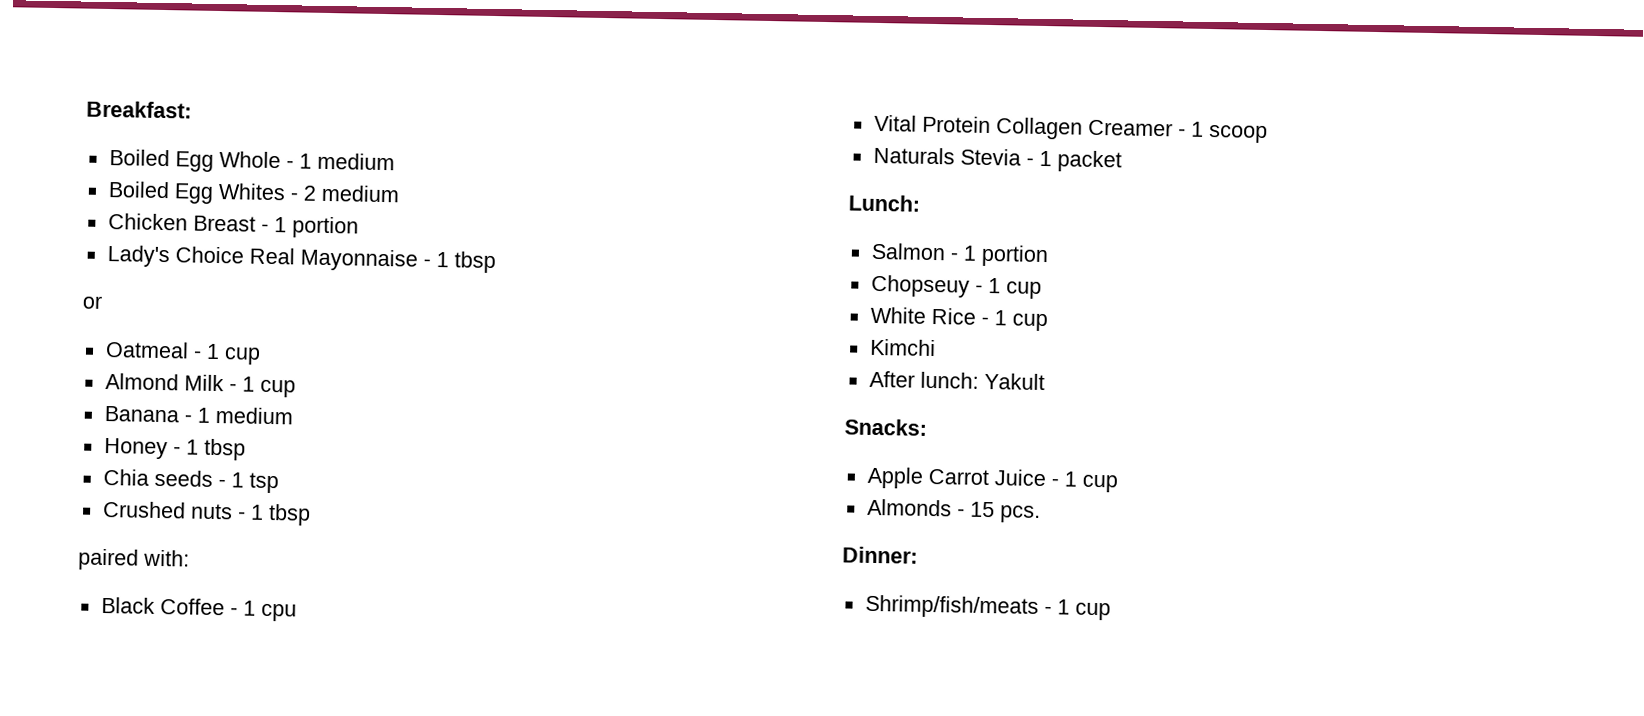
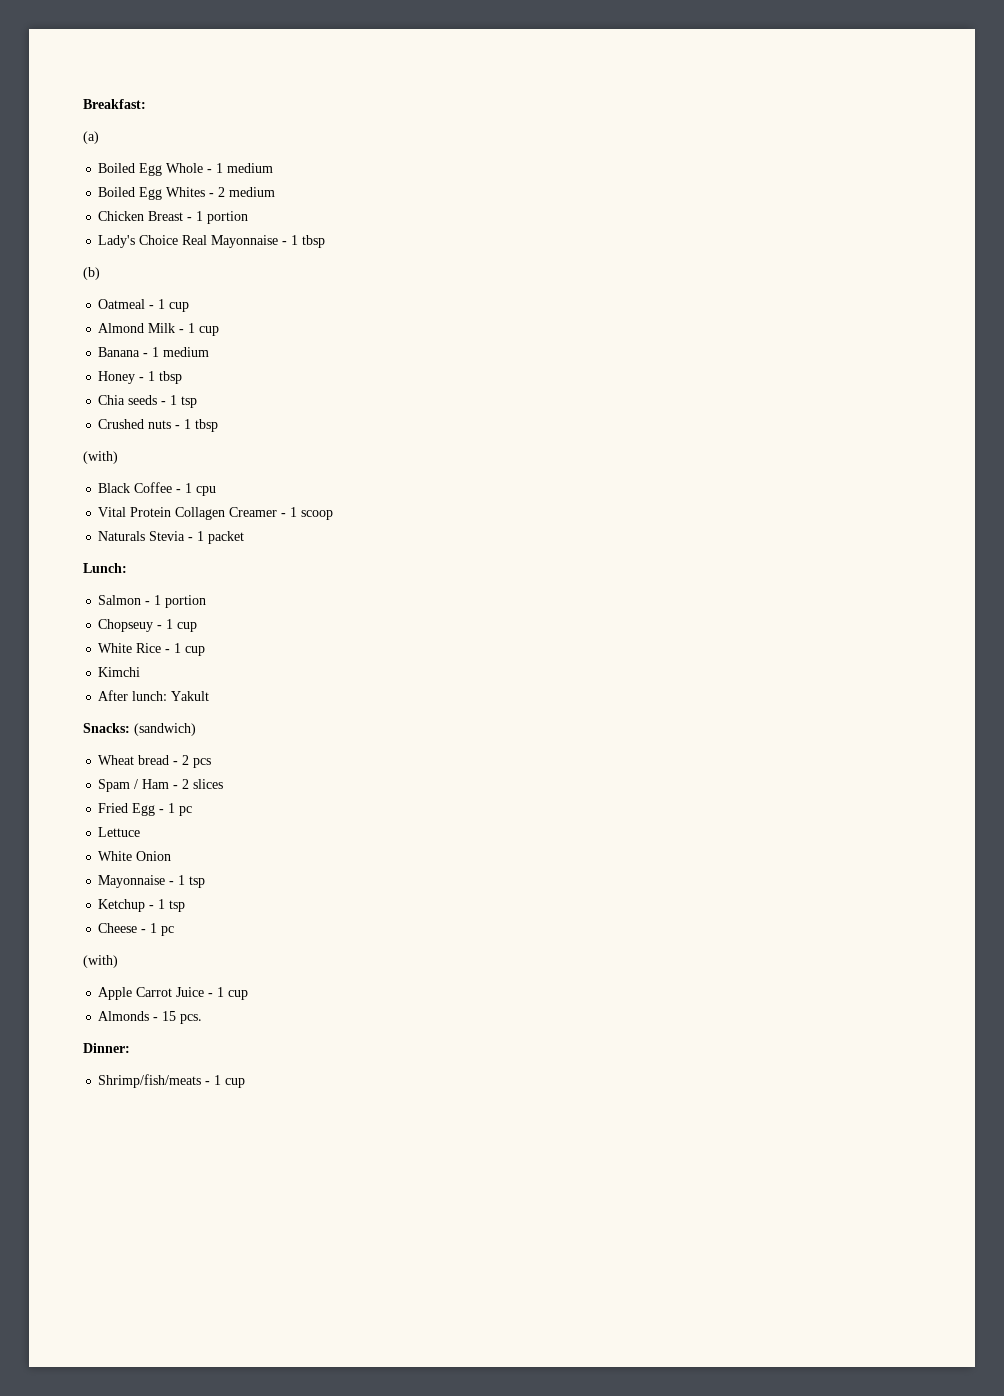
+ (a)
- or
+ (b)
  Crushed nuts - 1 tbsp
- paired with:
+ (with)
- Snacks:
+ Snacks: (sandwich)
+ Wheat bread - 2 pcs
+ Spam / Ham - 2 slices
+ Fried Egg - 1 pc
+ Lettuce
+ White Onion
+ Mayonnaise - 1 tsp
+ Ketchup - 1 tsp
+ Cheese - 1 pc
+ (with)

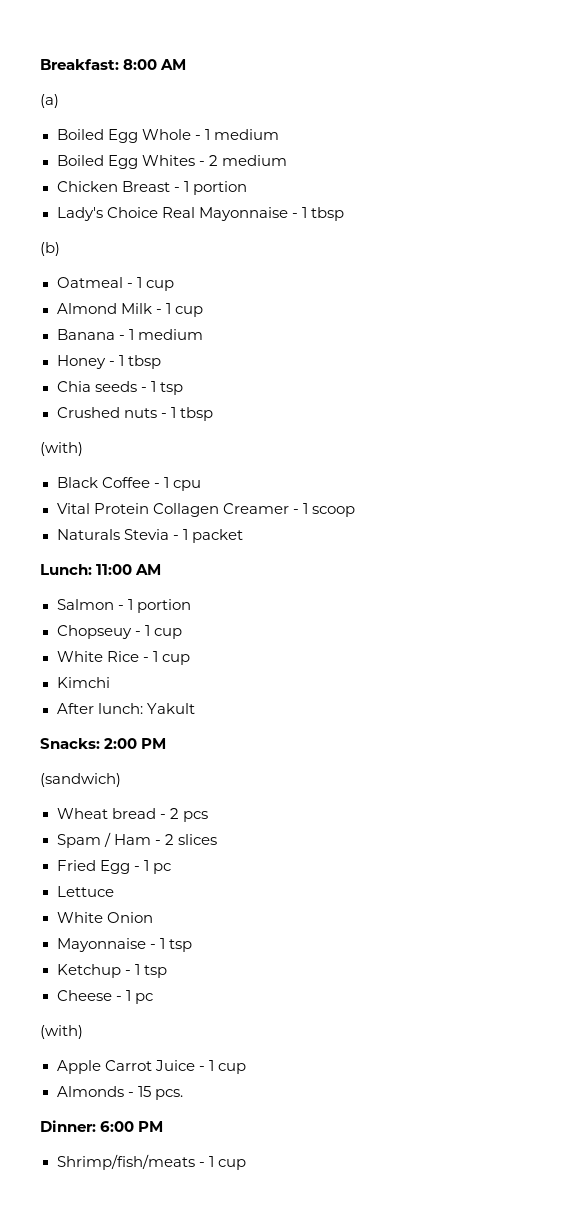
- Breakfast:
+ Breakfast: 8:00 AM
- Lunch:
+ Lunch: 11:00 AM
- Snacks: (sandwich)
+ Snacks: 2:00 PM
+ (sandwich)
- Dinner:
+ Dinner: 6:00 PM

